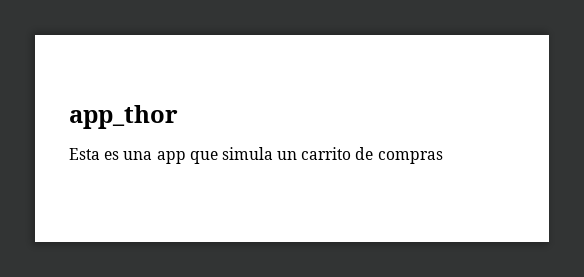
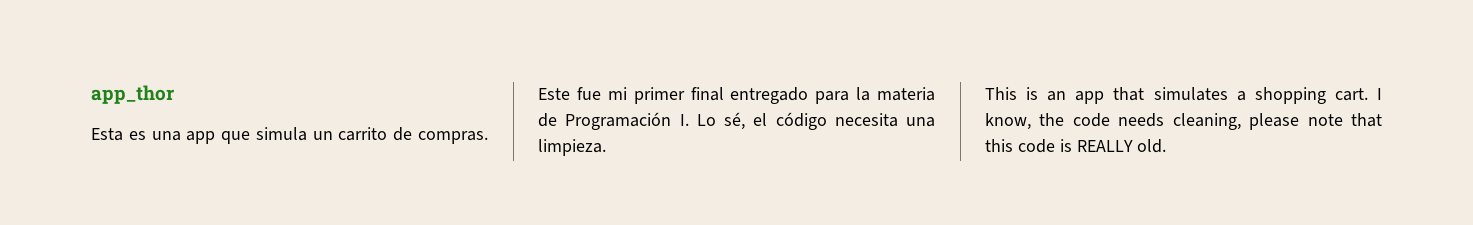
- Esta es una app que simula un carrito de compras
+ Esta es una app que simula un carrito de compras. Este fue mi primer final entregado para la materia de Programación I. Lo sé, el código necesita una limpieza.
+ This is an app that simulates a shopping cart. I know, the code needs cleaning, please note that this code is REALLY old.

